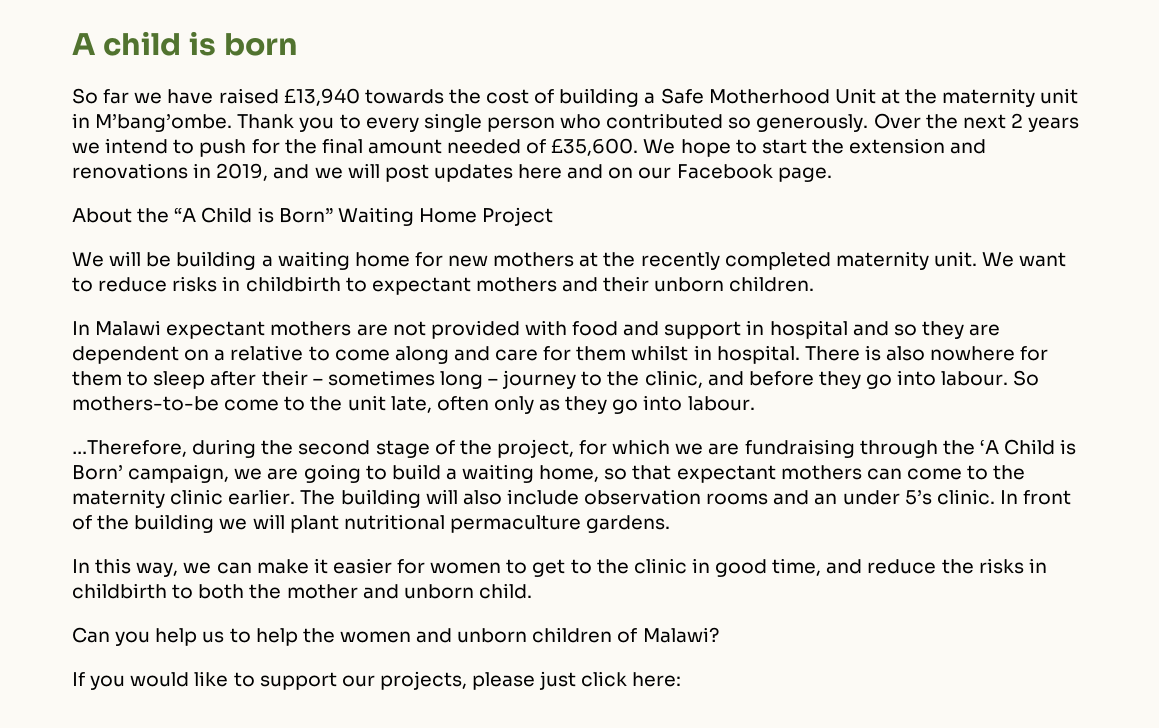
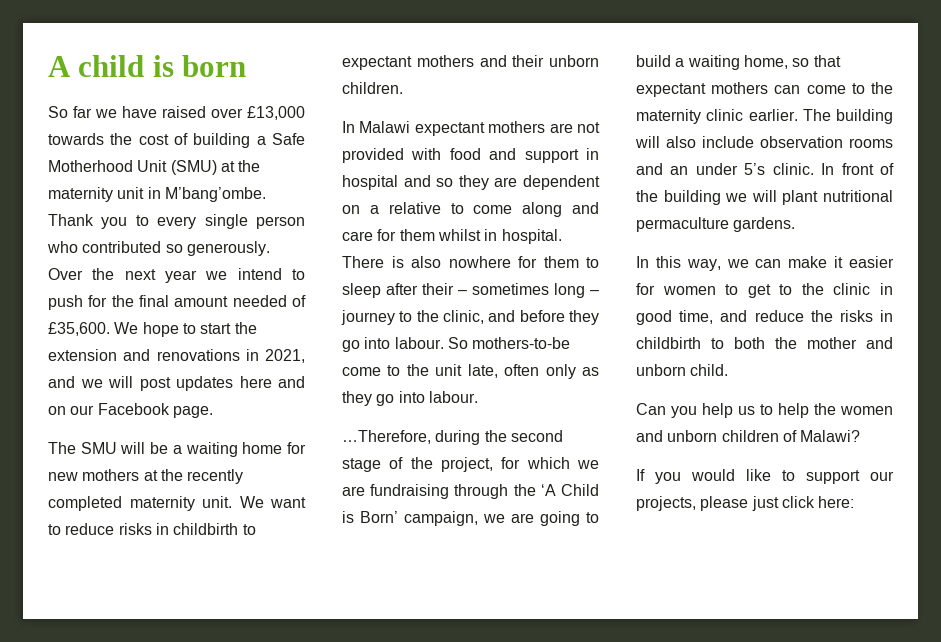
- So far we have raised £13,940 towards the cost of building a Safe Motherhood Unit at the maternity unit in M’bang’ombe.
+ So far we have raised over £13,000 towards the cost of building a Safe Motherhood Unit (SMU) at the maternity unit in M’bang’ombe.
- Over the next 2 years we intend to push for the final amount needed of £35,600.
+ Over the next year we intend to push for the final amount needed of £35,600.
- We hope to start the extension and renovations in 2019, and we will post updates here and on our Facebook page.
+ We hope to start the extension and renovations in 2021, and we will post updates here and on our Facebook page.
- About the “A Child is Born” Waiting Home Project
- We will be building a waiting home for new mothers at the recently completed maternity unit.
+ The SMU will be a waiting home for new mothers at the recently completed maternity unit.

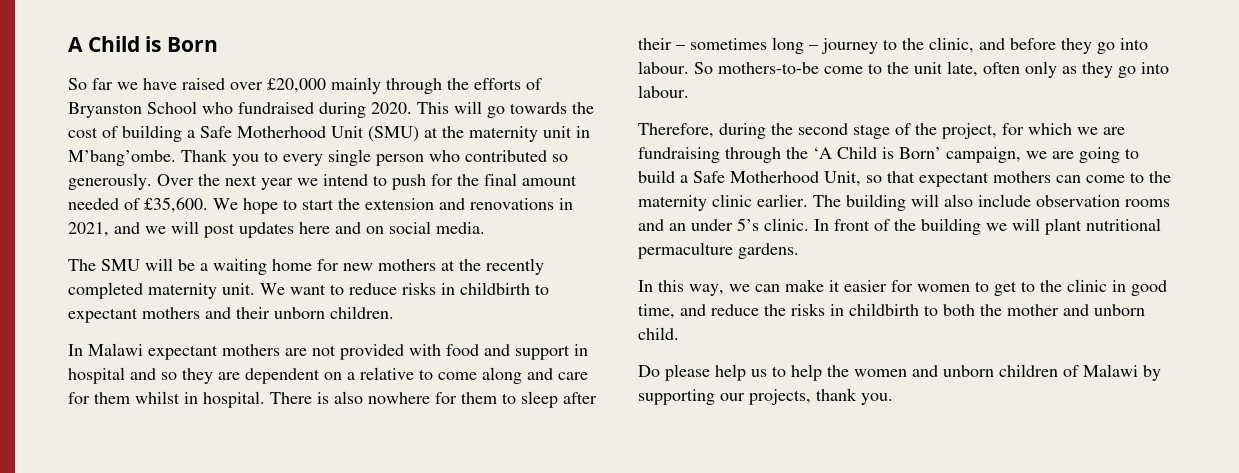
- A child is born
+ A Child is Born
- So far we have raised over £13,000 towards the cost of building a Safe Motherhood Unit (SMU) at the maternity unit in M’bang’ombe.
+ So far we have raised over £20,000 mainly through the efforts of Bryanston School who fundraised during 2020. This will go towards the cost of building a Safe Motherhood Unit (SMU) at the maternity unit in M’bang’ombe.
- We hope to start the extension and renovations in 2021, and we will post updates here and on our Facebook page.
+ We hope to start the extension and renovations in 2021, and we will post updates here and on social media.
- …Therefore, during the second stage of the project, for which we are fundraising through the ‘A Child is Born’ campaign, we are going to build a waiting home, so that expectant mothers can come to the maternity clinic earlier.
+ Therefore, during the second stage of the project, for which we are fundraising through the ‘A Child is Born’ campaign, we are going to build a Safe Motherhood Unit, so that expectant mothers can come to the maternity clinic earlier.
- Can you help us to help the women and unborn children of Malawi?
- If you would like to support our projects, please just click here:
+ Do please help us to help the women and unborn children of Malawi by supporting our projects, thank you.

